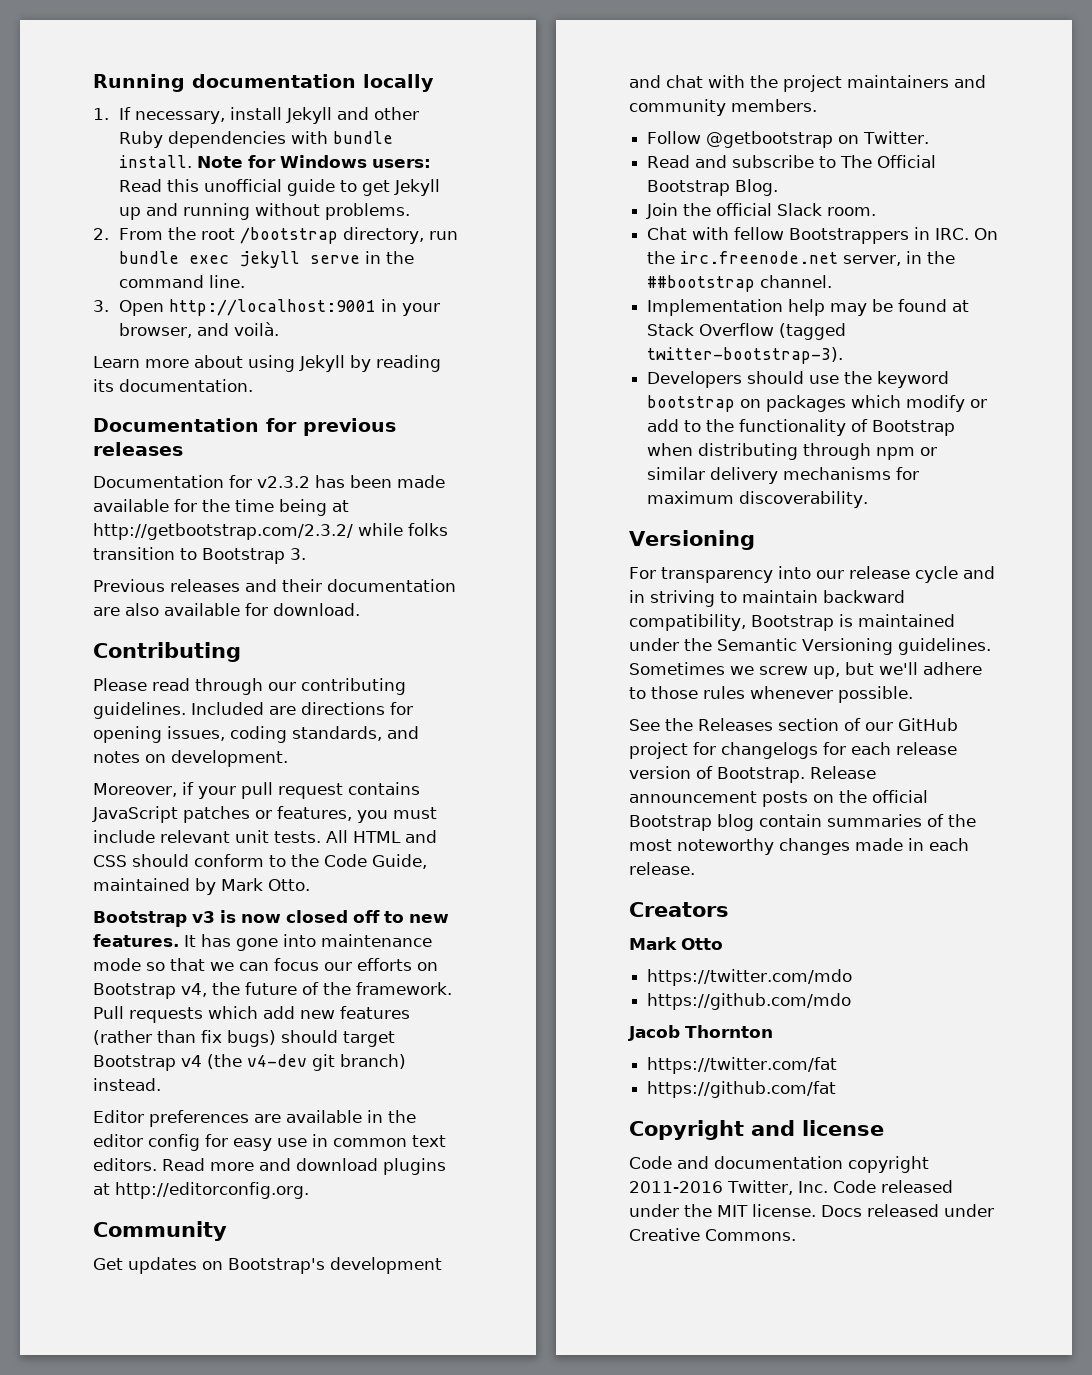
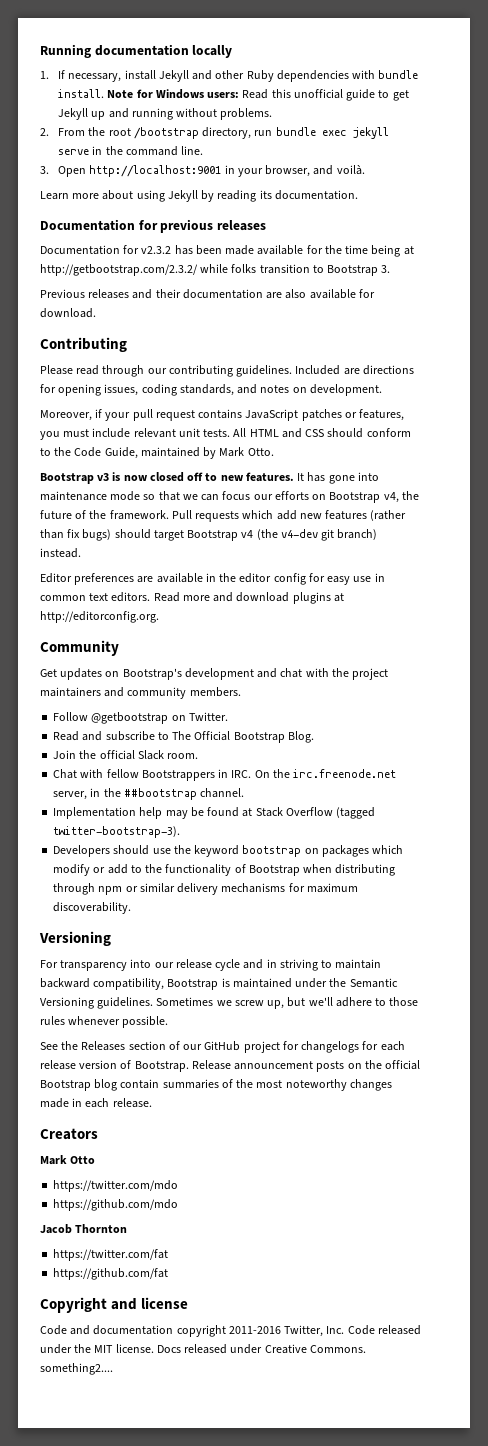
- Docs released under Creative Commons.
+ Docs released under Creative Commons. something2....

